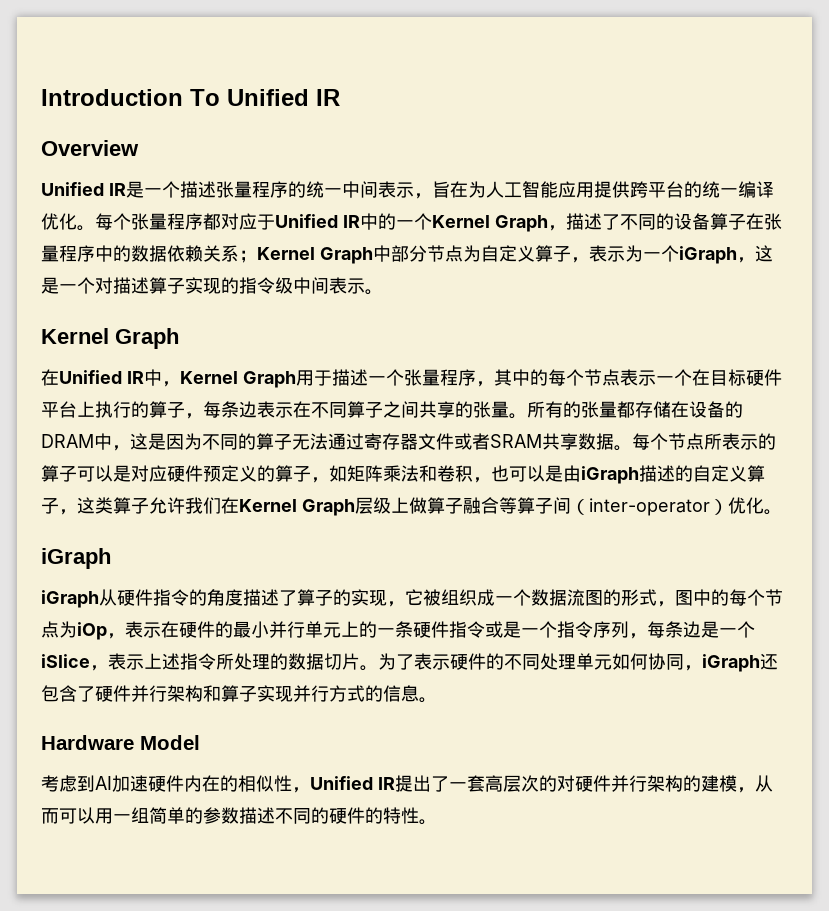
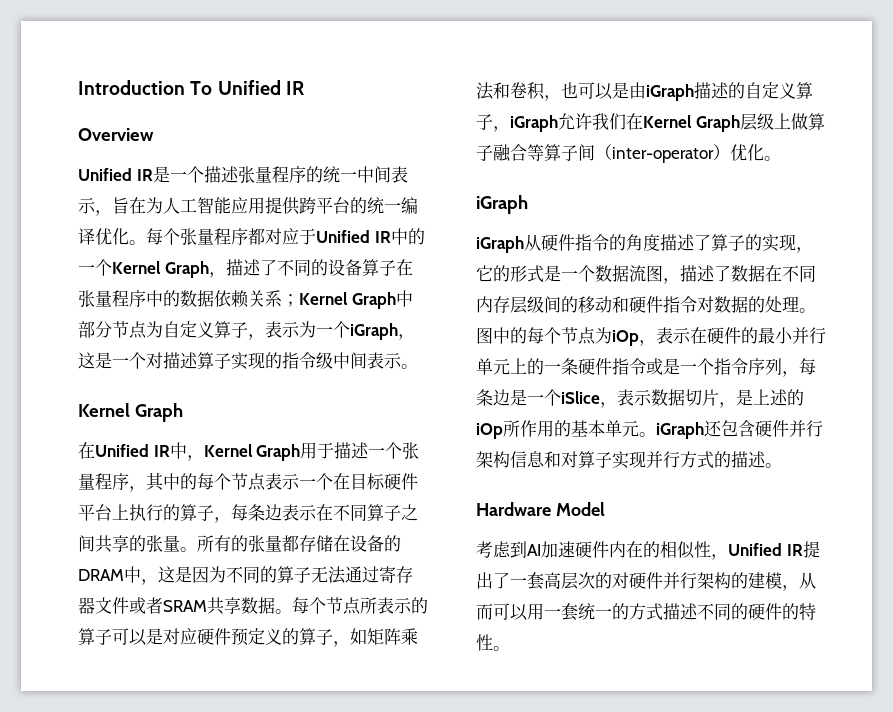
- 每个节点所表示的算子可以是对应硬件预定义的算子，如矩阵乘法和卷积，也可以是由iGraph描述的自定义算子，这类算子允许我们在Kernel Graph层级上做算子融合等算子间（inter-operator）优化。
+ 每个节点所表示的算子可以是对应硬件预定义的算子，如矩阵乘法和卷积，也可以是由iGraph描述的自定义算子，iGraph允许我们在Kernel Graph层级上做算子融合等算子间（inter-operator）优化。
- iGraph从硬件指令的角度描述了算子的实现，它被组织成一个数据流图的形式，图中的每个节点为iOp，表示在硬件的最小并行单元上的一条硬件指令或是一个指令序列，每条边是一个iSlice，表示上述指令所处理的数据切片。为了表示硬件的不同处理单元如何协同，iGraph还包含了硬件并行架构和算子实现并行方式的信息。
+ iGraph从硬件指令的角度描述了算子的实现，它的形式是一个数据流图，描述了数据在不同内存层级间的移动和硬件指令对数据的处理。图中的每个节点为iOp，表示在硬件的最小并行单元上的一条硬件指令或是一个指令序列，每条边是一个iSlice，表示数据切片，是上述的iOp所作用的基本单元。iGraph还包含硬件并行架构信息和对算子实现并行方式的描述。
- 考虑到AI加速硬件内在的相似性，Unified IR提出了一套高层次的对硬件并行架构的建模，从而可以用一组简单的参数描述不同的硬件的特性。
+ 考虑到AI加速硬件内在的相似性，Unified IR提出了一套高层次的对硬件并行架构的建模，从而可以用一套统一的方式描述不同的硬件的特性。

